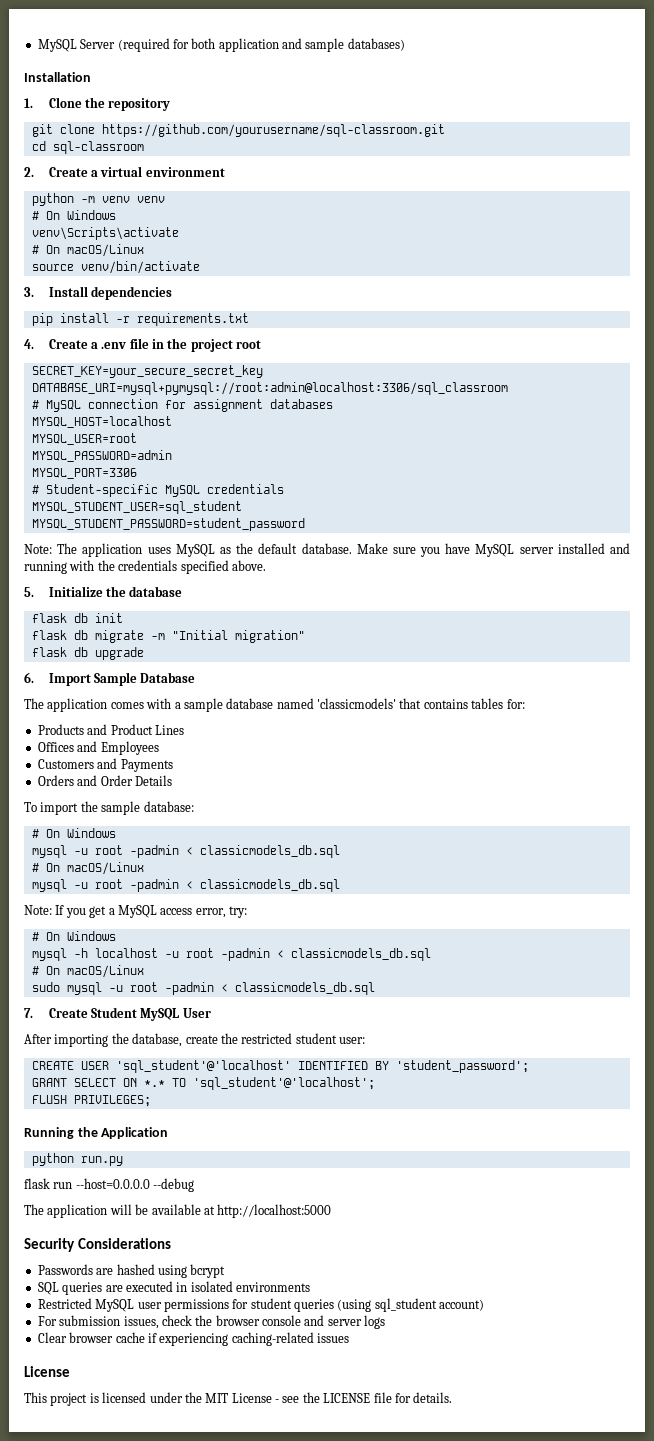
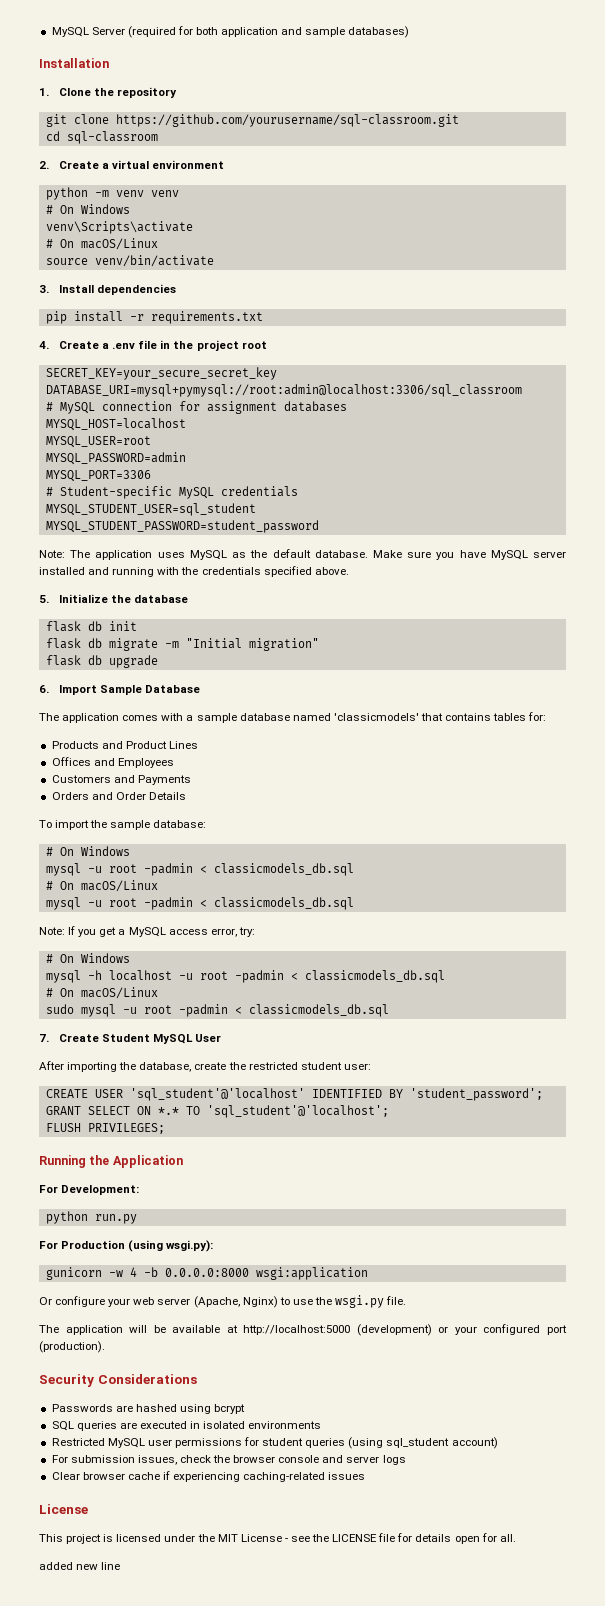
+ For Development:
- flask run --host=0.0.0.0 --debug
+ For Production (using wsgi.py):
+ gunicorn -w 4 -b 0.0.0.0:8000 wsgi:application
+ Or configure your web server (Apache, Nginx) to use the wsgi.py file.
- The application will be available at http://localhost:5000
+ The application will be available at http://localhost:5000 (development) or your configured port (production).
- This project is licensed under the MIT License - see the LICENSE file for details.
+ This project is licensed under the MIT License - see the LICENSE file for details open for all.
+ added new line

